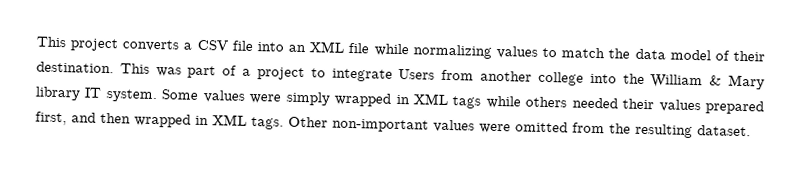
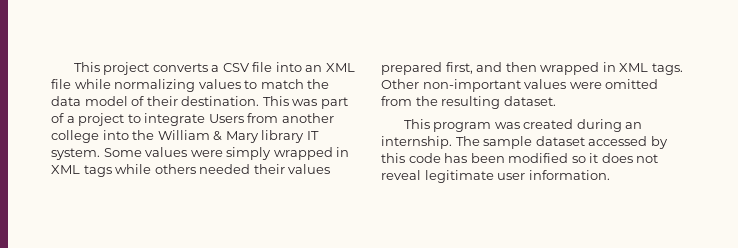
+ This program was created during an internship. The sample dataset accessed by this code has been modified so it does not reveal legitimate user information.

